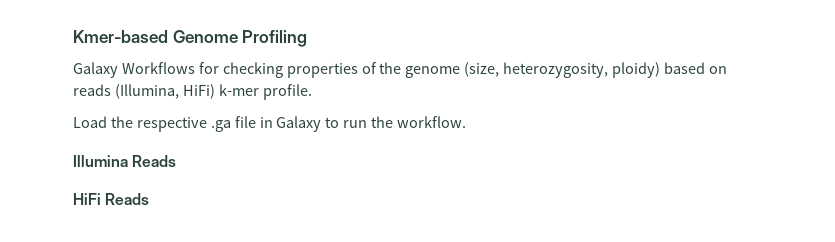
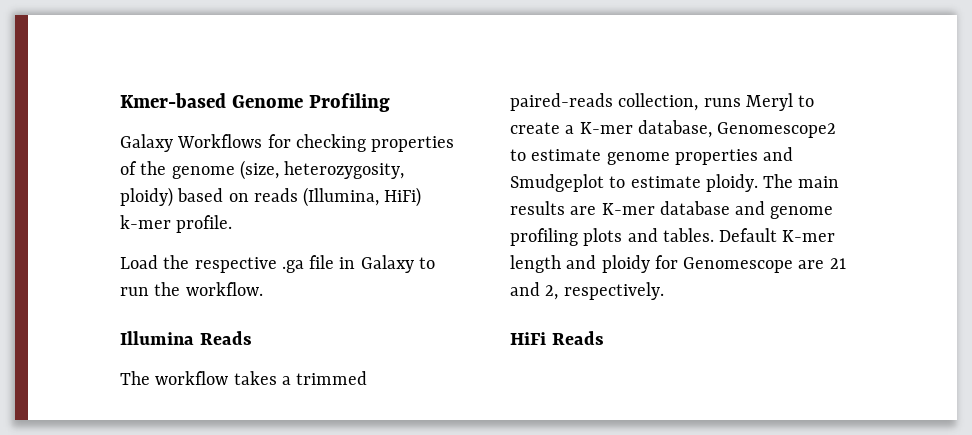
+ The workflow takes a trimmed paired-reads collection, runs Meryl to create a K-mer database, Genomescope2 to estimate genome properties and Smudgeplot to estimate ploidy. The main results are K-mer database and genome profiling plots and tables. Default K-mer length and ploidy for Genomescope are 21 and 2, respectively.

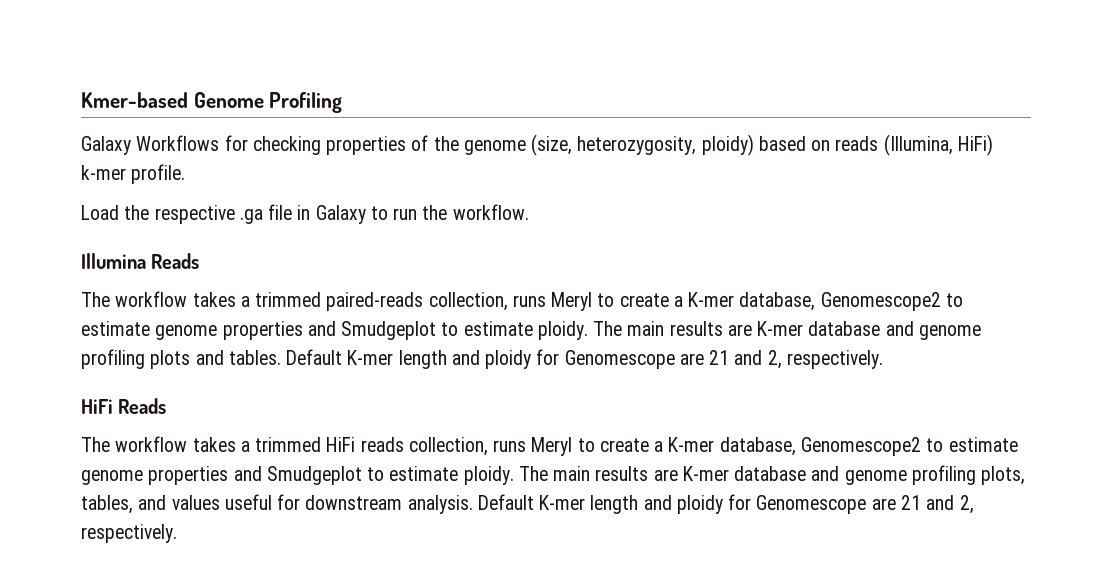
+ The workflow takes a trimmed HiFi reads collection, runs Meryl to create a K-mer database, Genomescope2 to estimate genome properties and Smudgeplot to estimate ploidy. The main results are K-mer database and genome profiling plots, tables, and values useful for downstream analysis. Default K-mer length and ploidy for Genomescope are 21 and 2, respectively.

